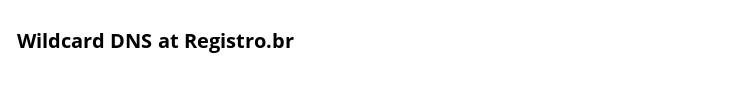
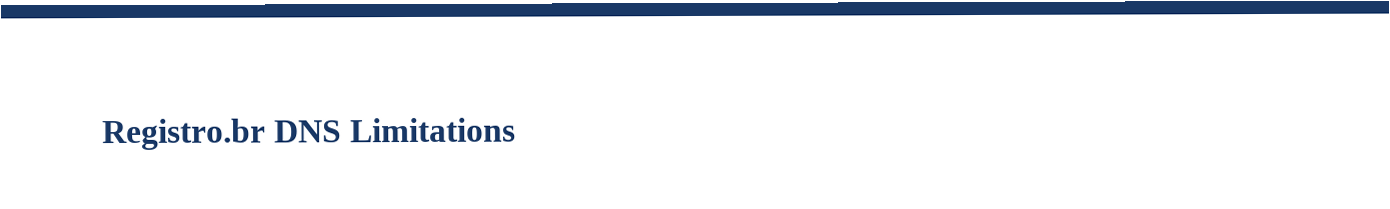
- Wildcard DNS at Registro.br
+ Registro.br DNS Limitations

